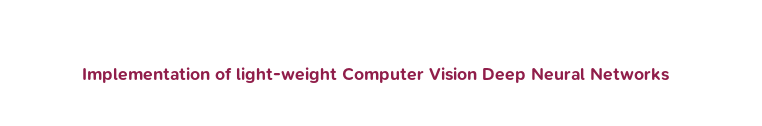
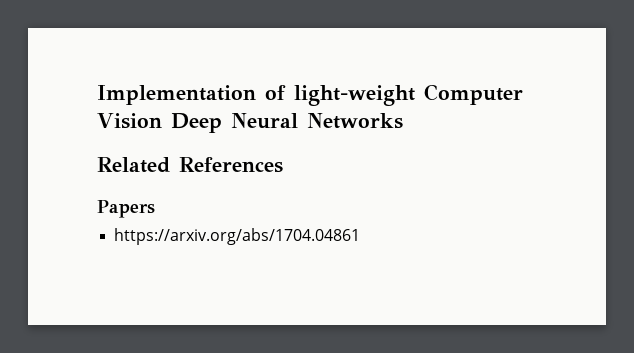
+ Related References
+ Papers
+ https://arxiv.org/abs/1704.04861

